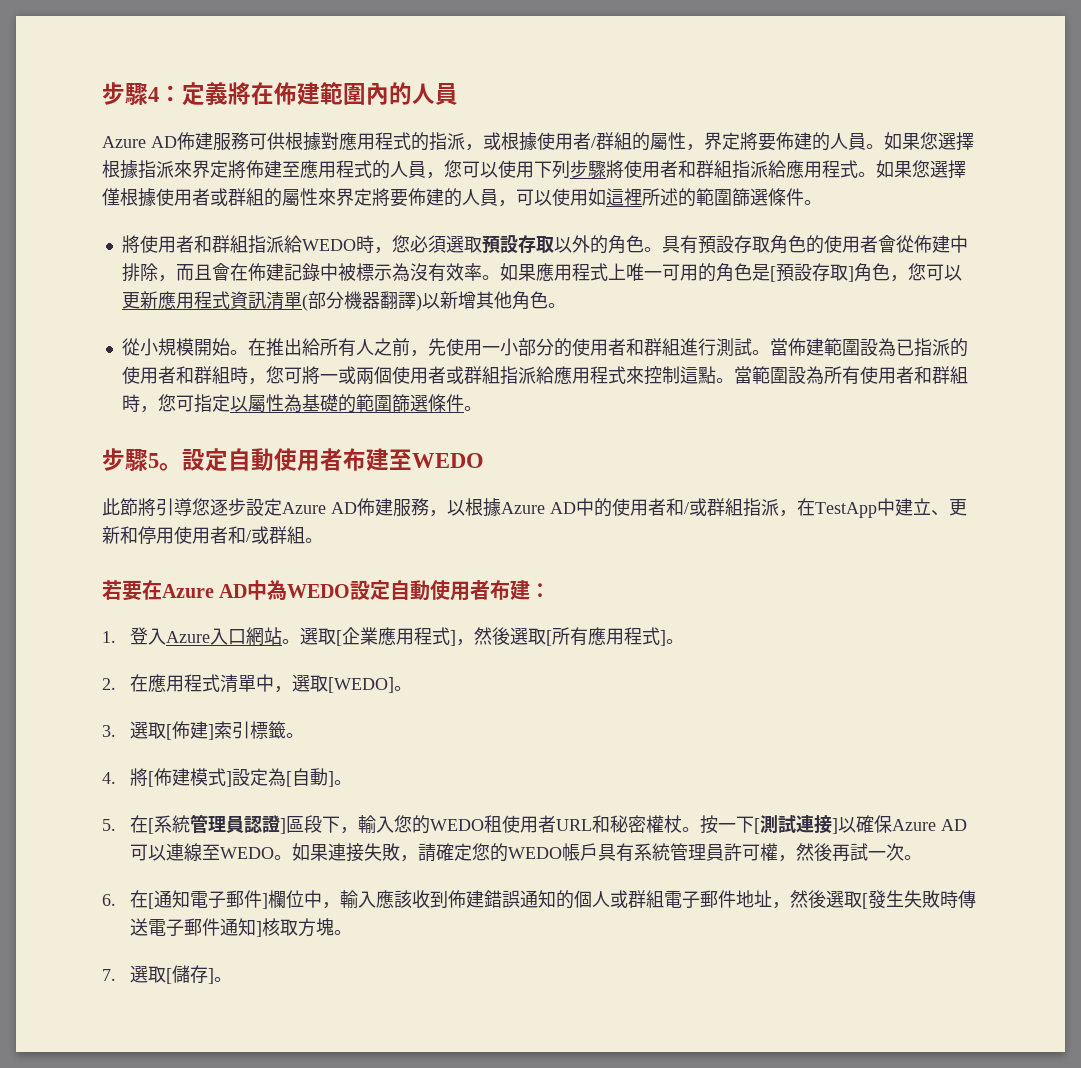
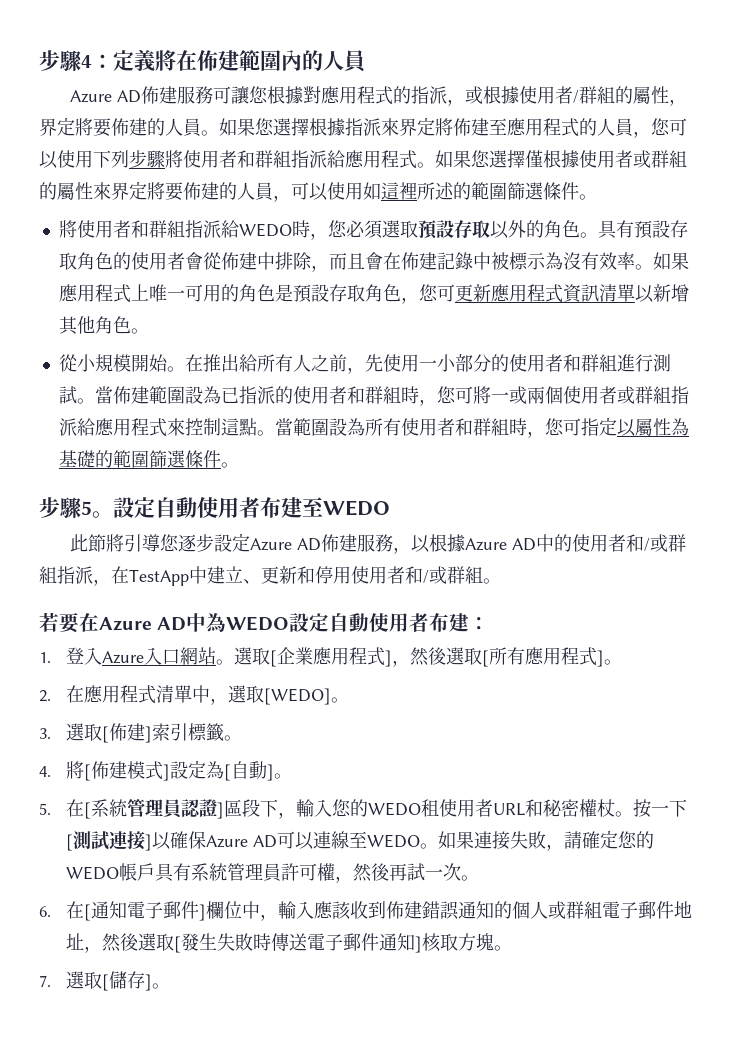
- Azure AD佈建服務可供根據對應用程式的指派，或根據使用者/群組的屬性，界定將要佈建的人員。
+ Azure AD佈建服務可讓您根據對應用程式的指派，或根據使用者/群組的屬性，界定將要佈建的人員。
- 如果應用程式上唯一可用的角色是[預設存取]角色，您可以更新應用程式資訊清單(部分機器翻譯)以新增其他角色。
+ 如果應用程式上唯一可用的角色是預設存取角色，您可更新應用程式資訊清單以新增其他角色。

